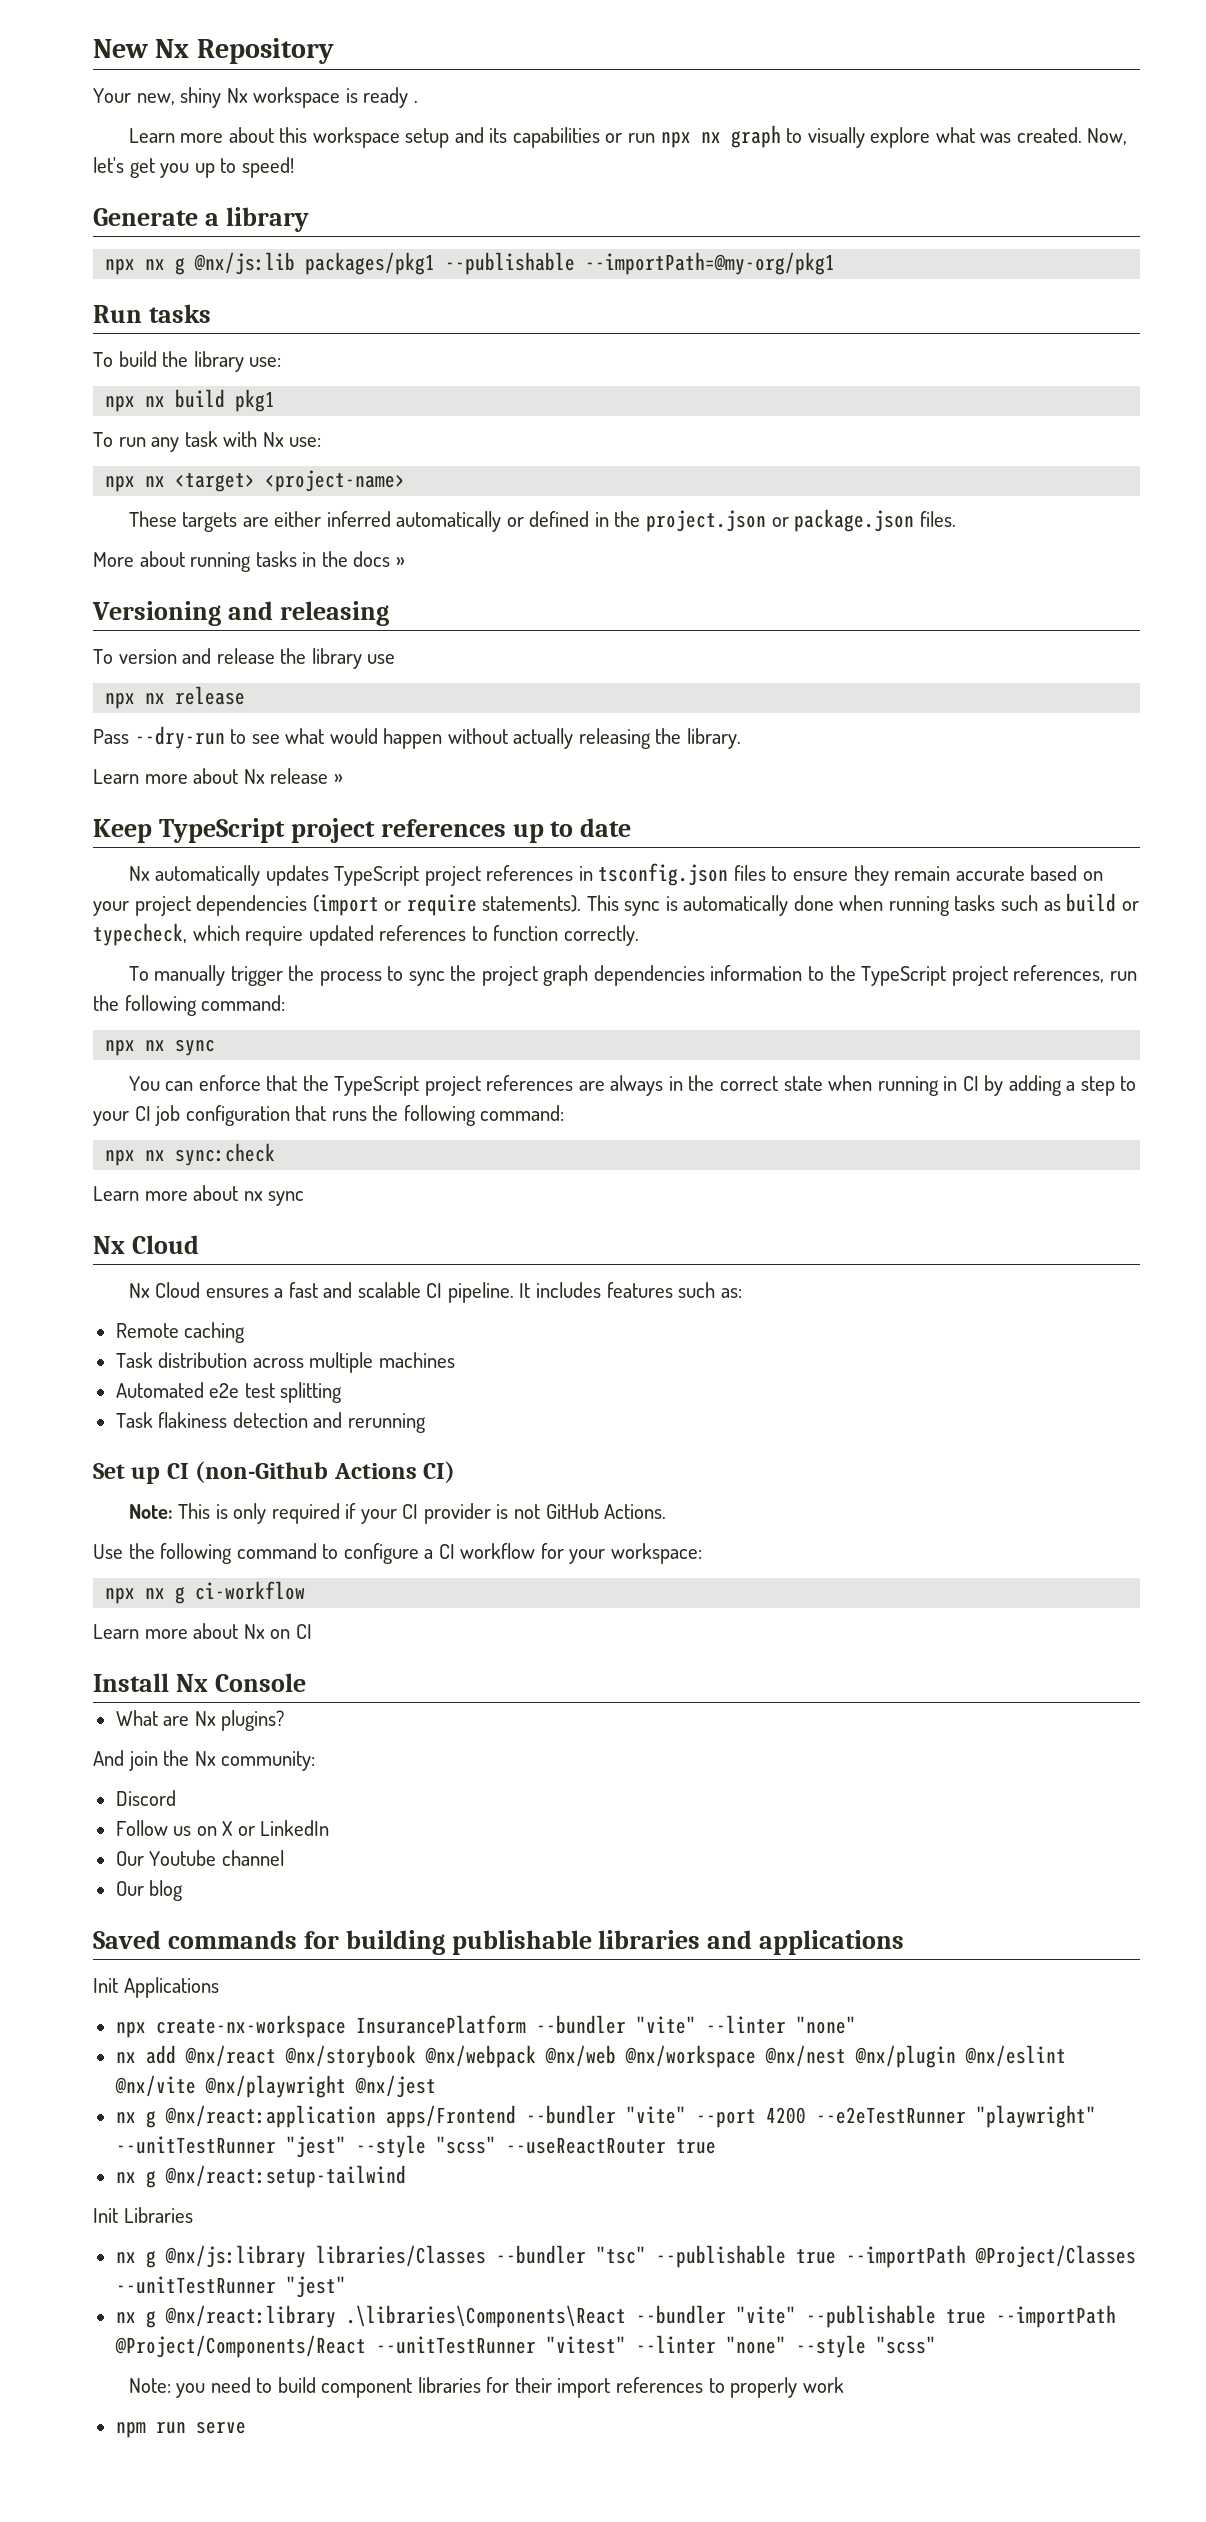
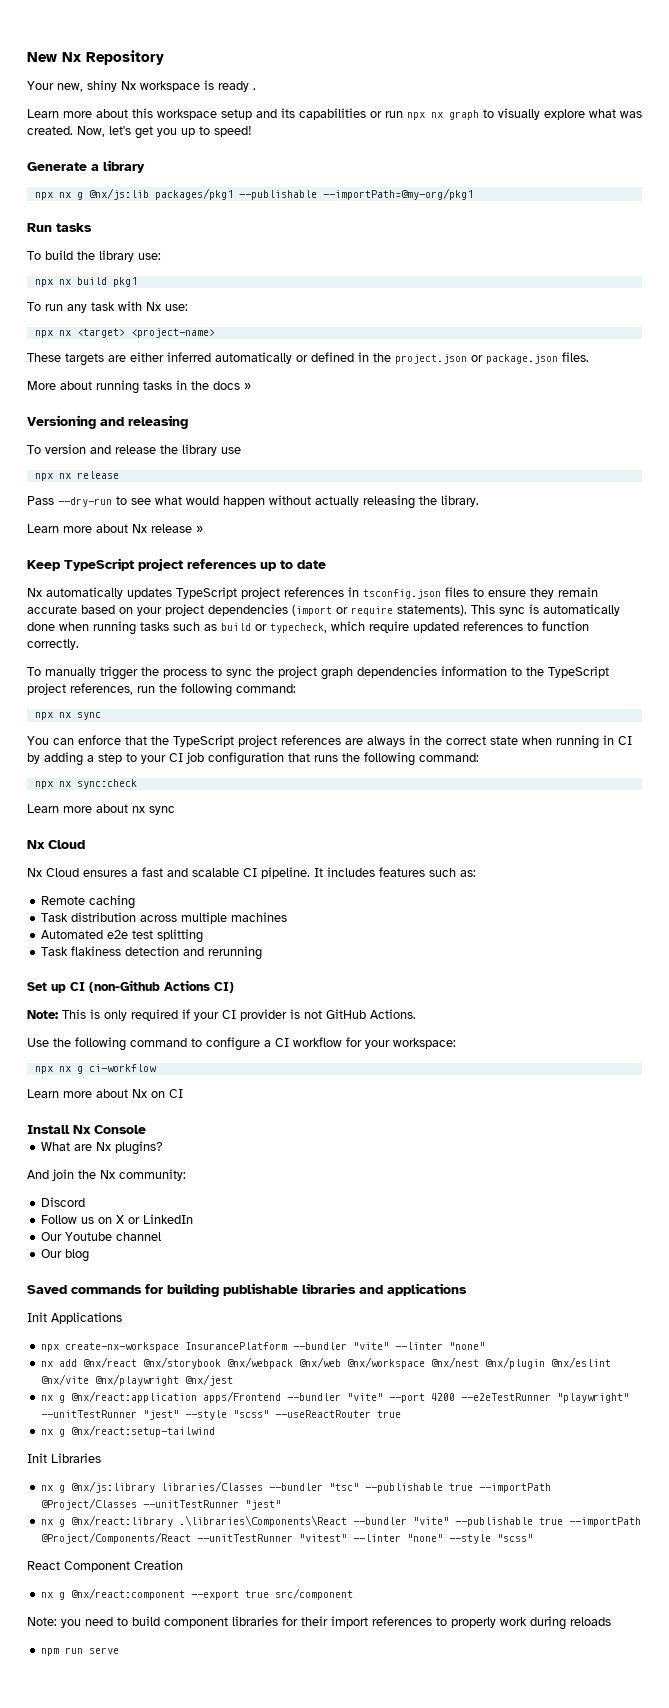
+ React Component Creation
+ nx g @nx/react:component --export true src/component
- Note: you need to build component libraries for their import references to properly work
+ Note: you need to build component libraries for their import references to properly work during reloads

